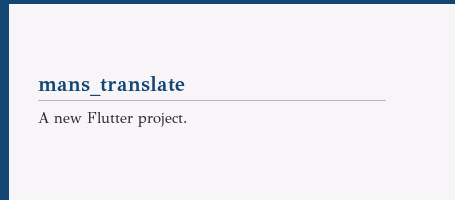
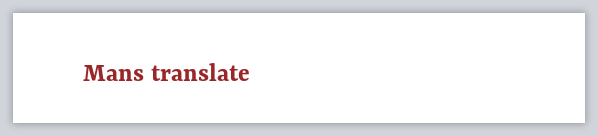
- mans_translate
- A new Flutter project.
+ Mans translate

